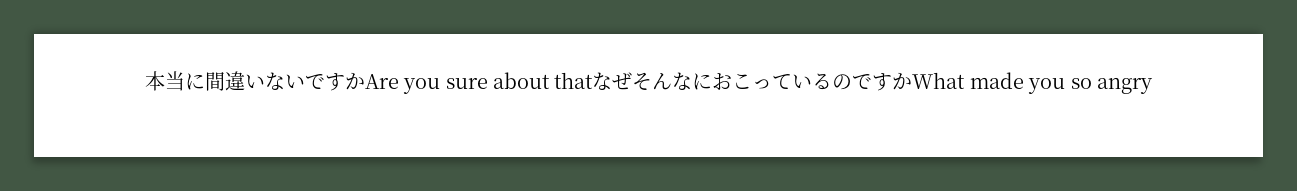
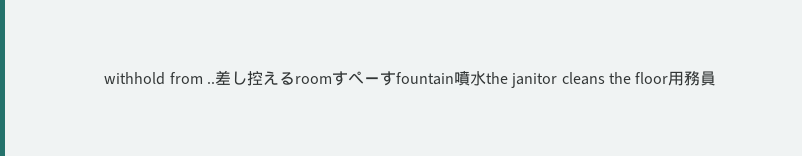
- 本当に間違いないですかAre you sure about thatなぜそんなにおこっているのですかWhat made you so angry
+ withhold from ..差し控えるroomすぺーすfountain噴水the janitor cleans the floor用務員

